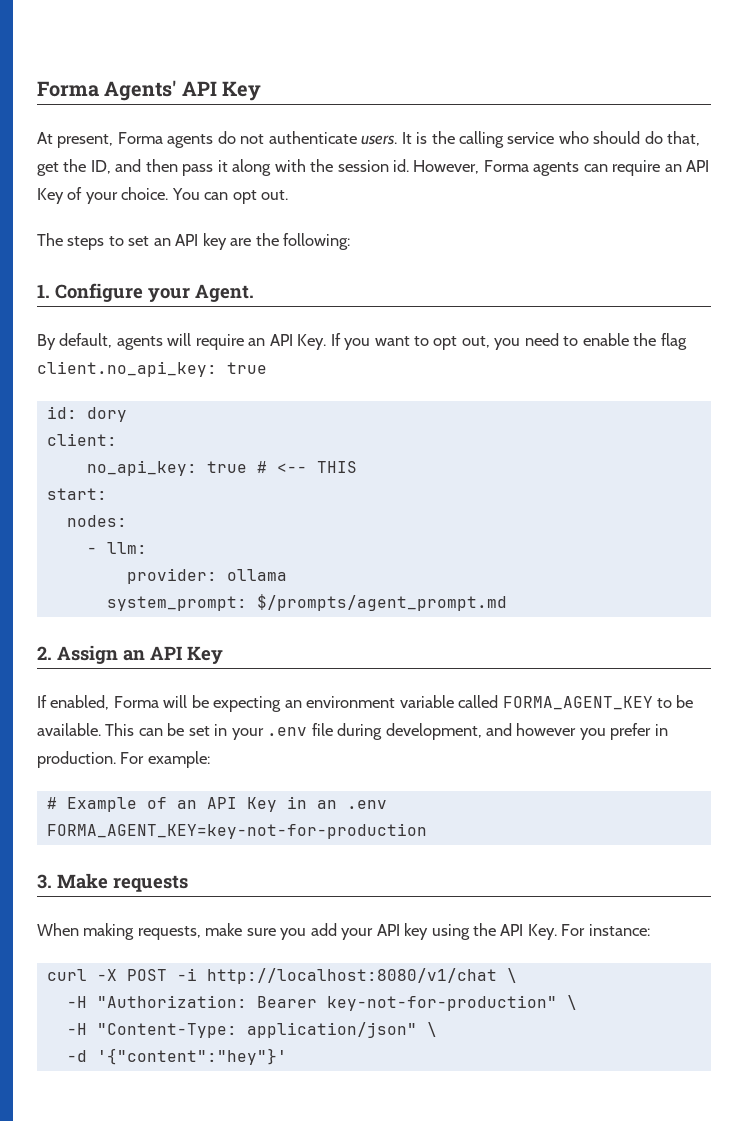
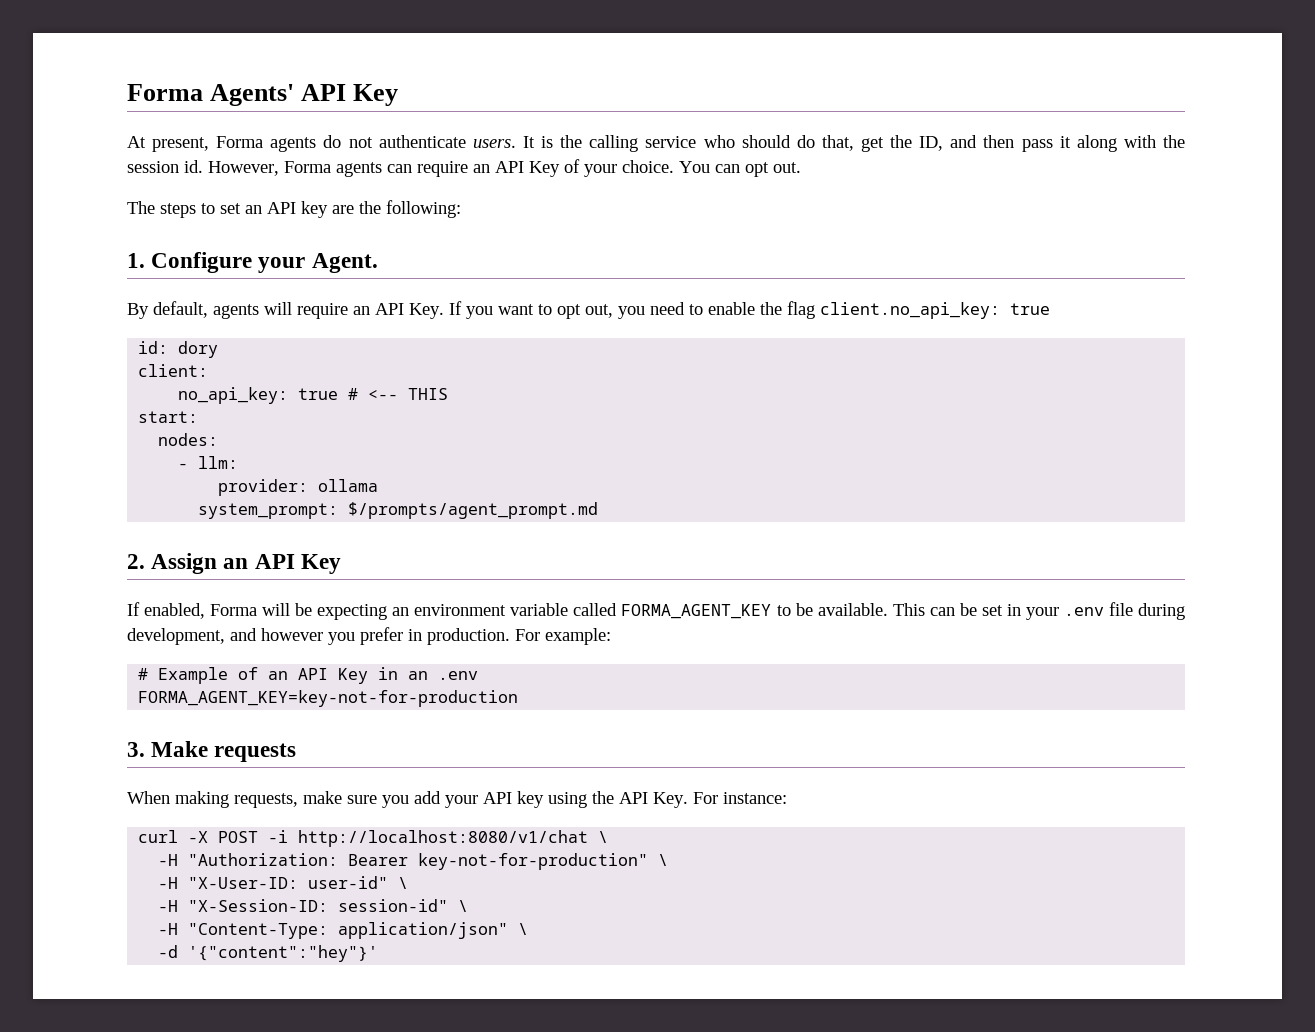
+ -H "X-User-ID: user-id" \
+ -H "X-Session-ID: session-id" \

